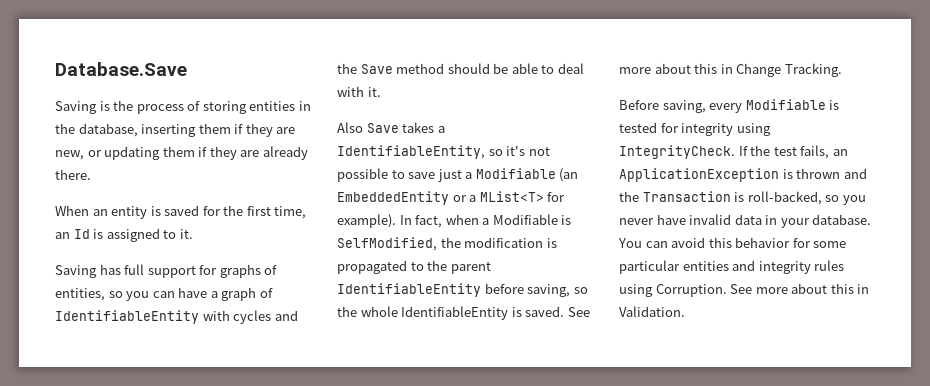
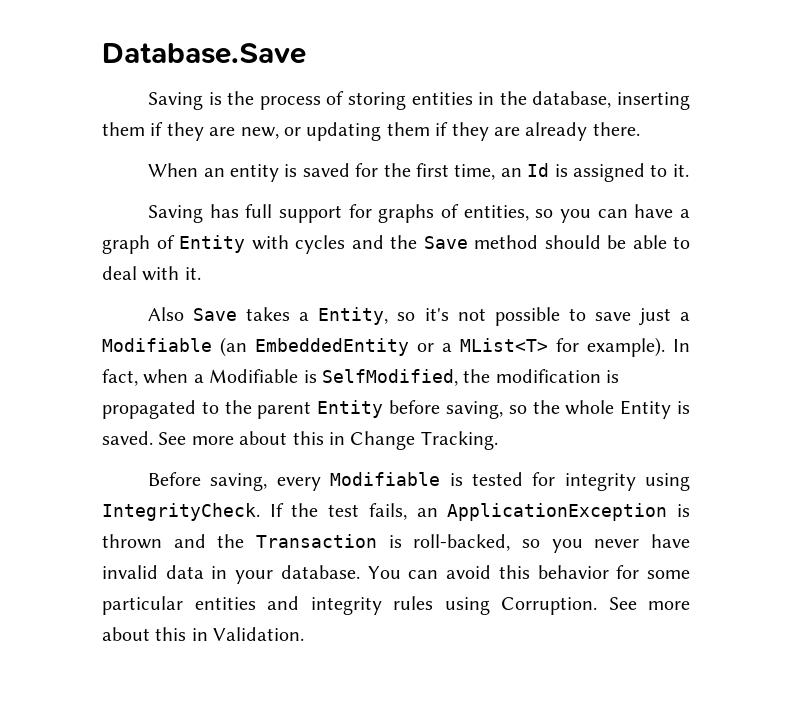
- Saving has full support for graphs of entities, so you can have a graph of IdentifiableEntity with cycles and the Save method should be able to deal with it.
+ Saving has full support for graphs of entities, so you can have a graph of Entity with cycles and the Save method should be able to deal with it.
- Also Save takes a IdentifiableEntity, so it's not possible to save just a Modifiable (an EmbeddedEntity or a MList<T> for example).
+ Also Save takes a Entity, so it's not possible to save just a Modifiable (an EmbeddedEntity or a MList<T> for example).
- In fact, when a Modifiable is SelfModified, the modification is propagated to the parent IdentifiableEntity before saving, so the whole IdentifiableEntity is saved.
+ In fact, when a Modifiable is SelfModified, the modification is propagated to the parent Entity before saving, so the whole Entity is saved.

